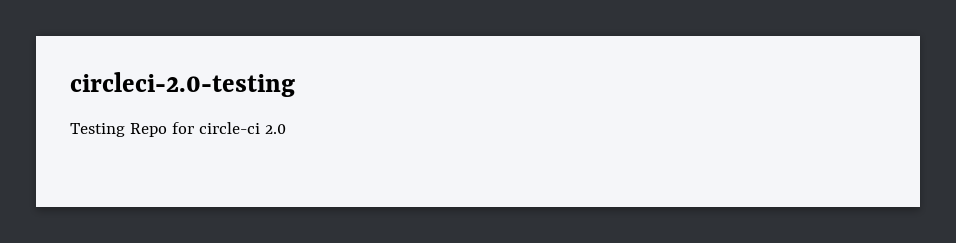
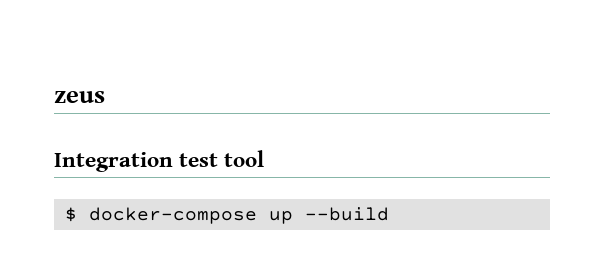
- circleci-2.0-testing
- Testing Repo for circle-ci 2.0
+ zeus
+ Integration test tool
+ $ docker-compose up --build

